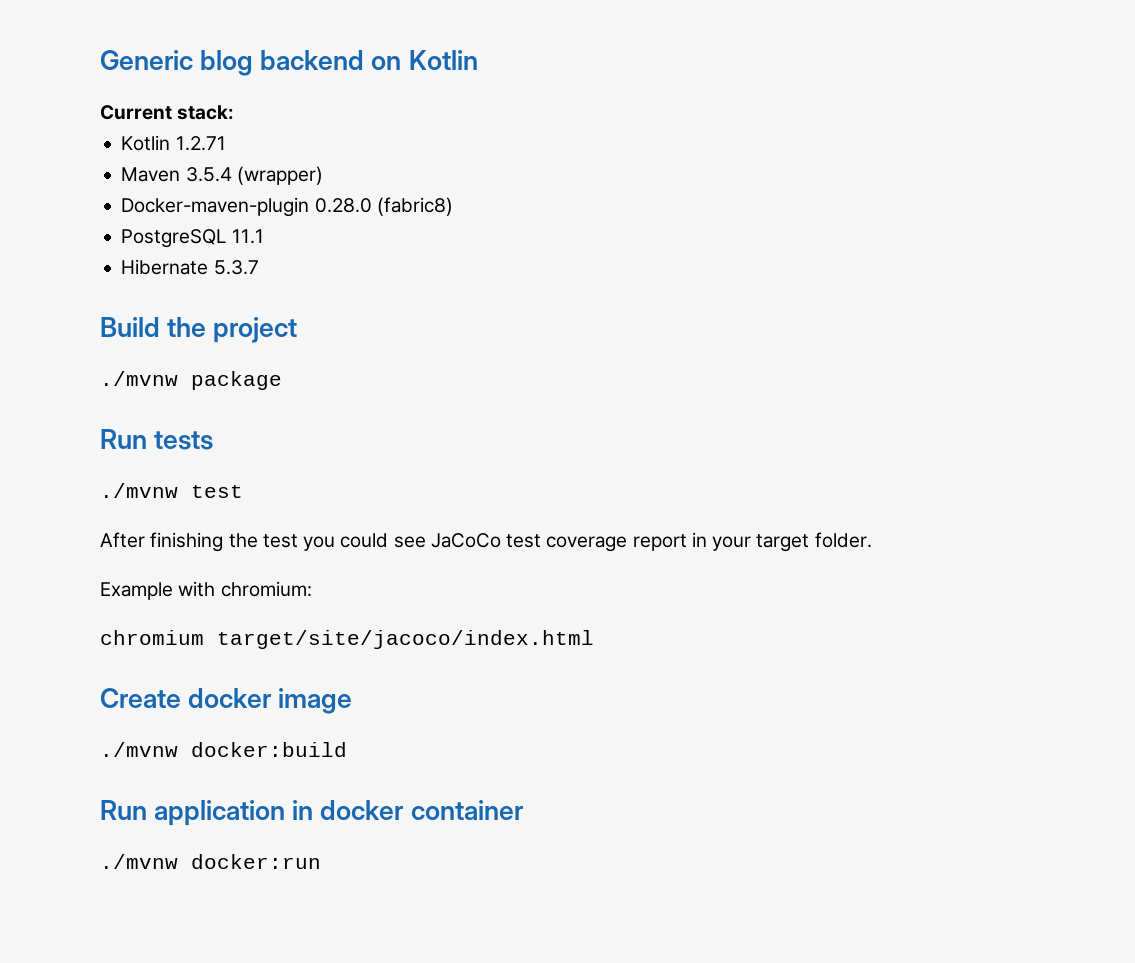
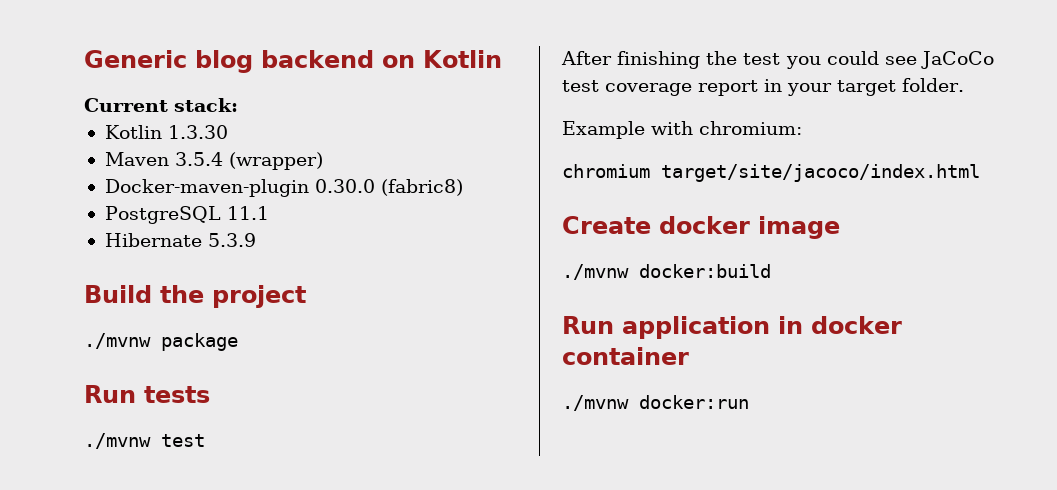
- Kotlin 1.2.71
+ Kotlin 1.3.30
- Docker-maven-plugin 0.28.0 (fabric8)
+ Docker-maven-plugin 0.30.0 (fabric8)
- Hibernate 5.3.7
+ Hibernate 5.3.9

